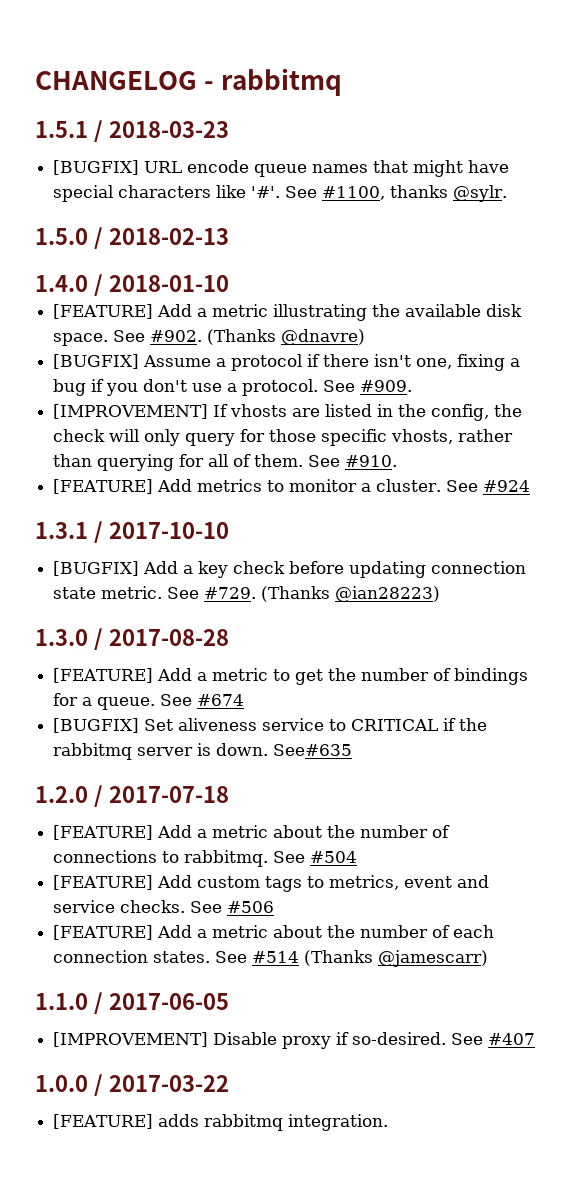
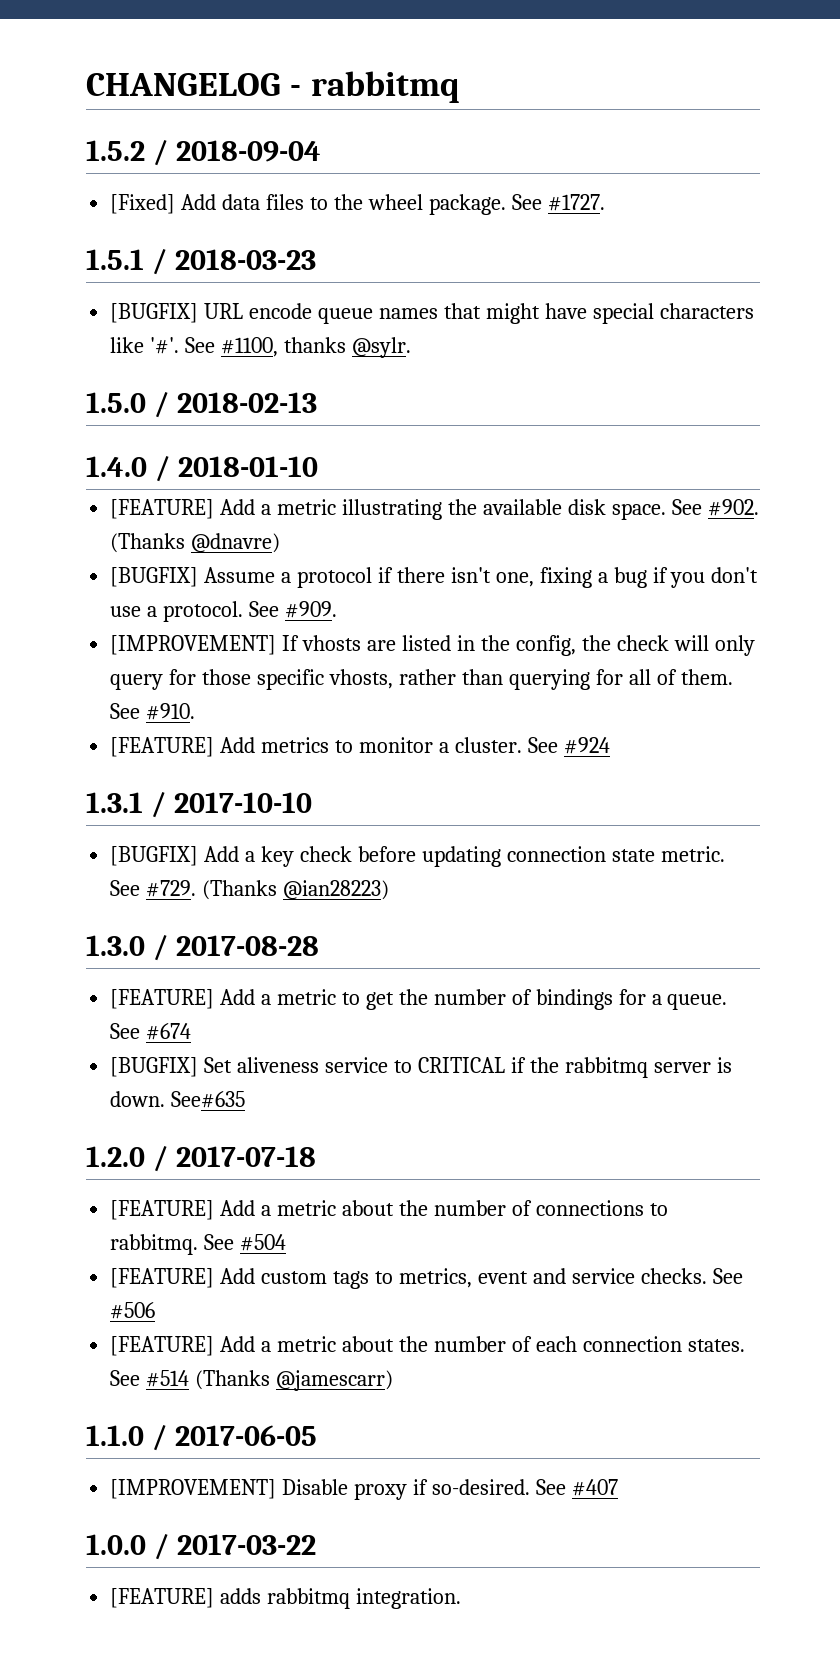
+ 1.5.2 / 2018-09-04
+ [Fixed] Add data files to the wheel package. See #1727.

